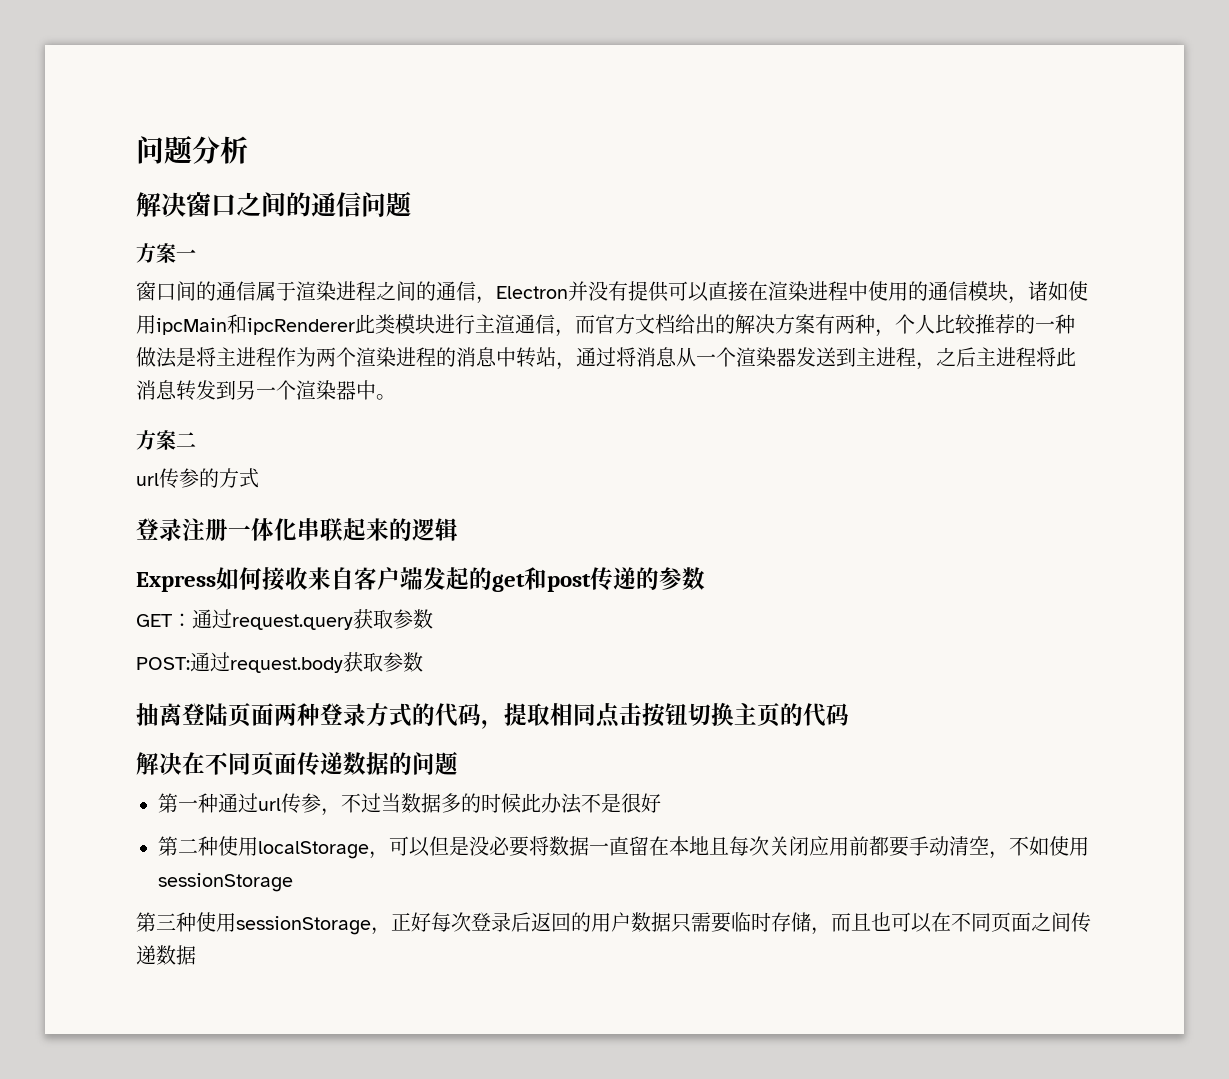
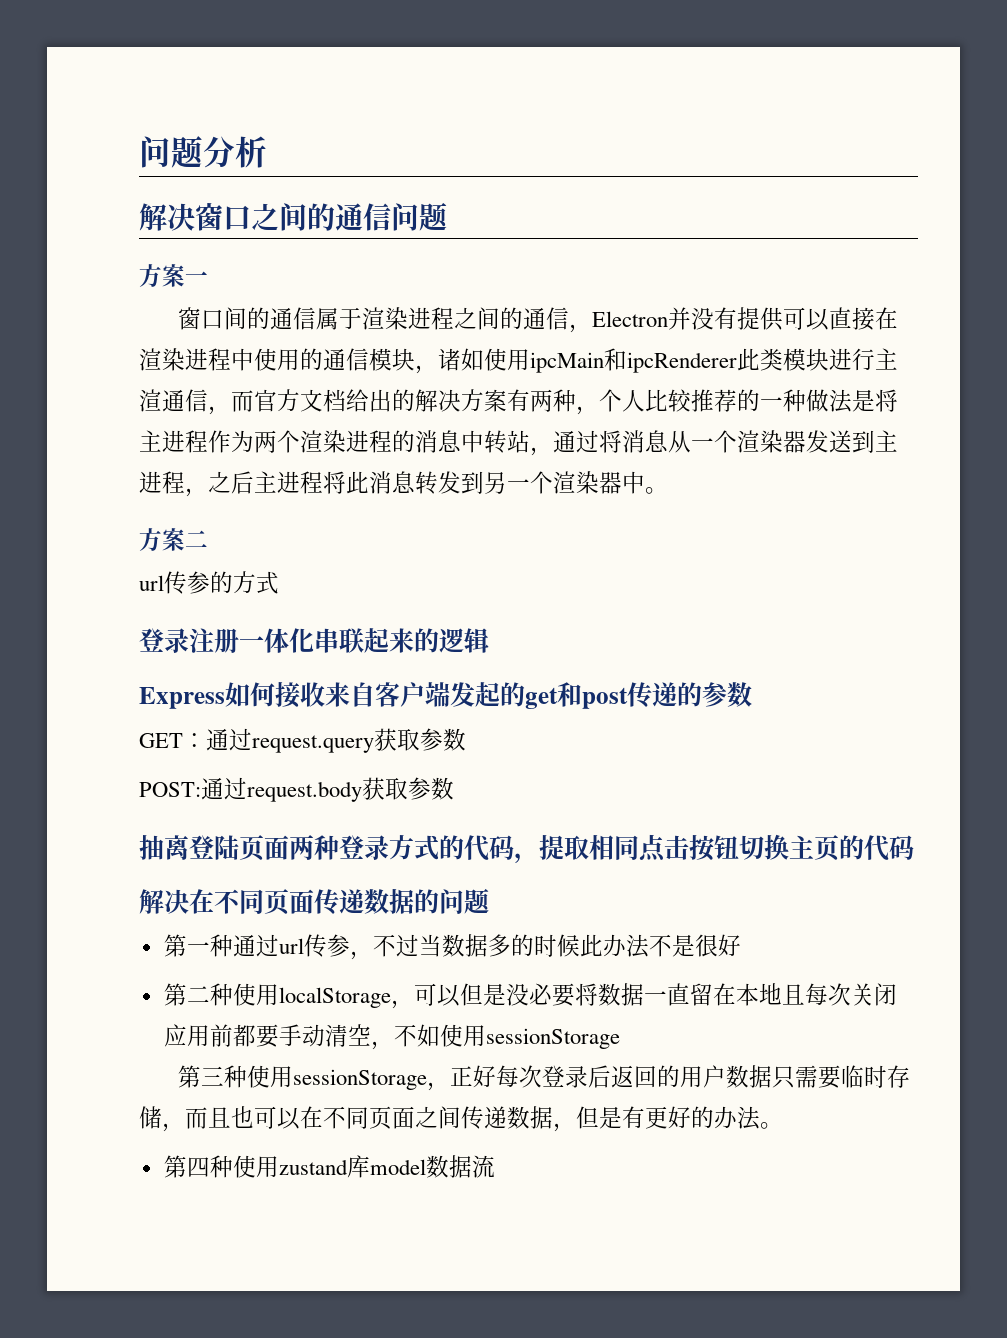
- 第三种使用sessionStorage，正好每次登录后返回的用户数据只需要临时存储，而且也可以在不同页面之间传递数据
+ 第三种使用sessionStorage，正好每次登录后返回的用户数据只需要临时存储，而且也可以在不同页面之间传递数据，但是有更好的办法。
+ 第四种使用zustand库model数据流

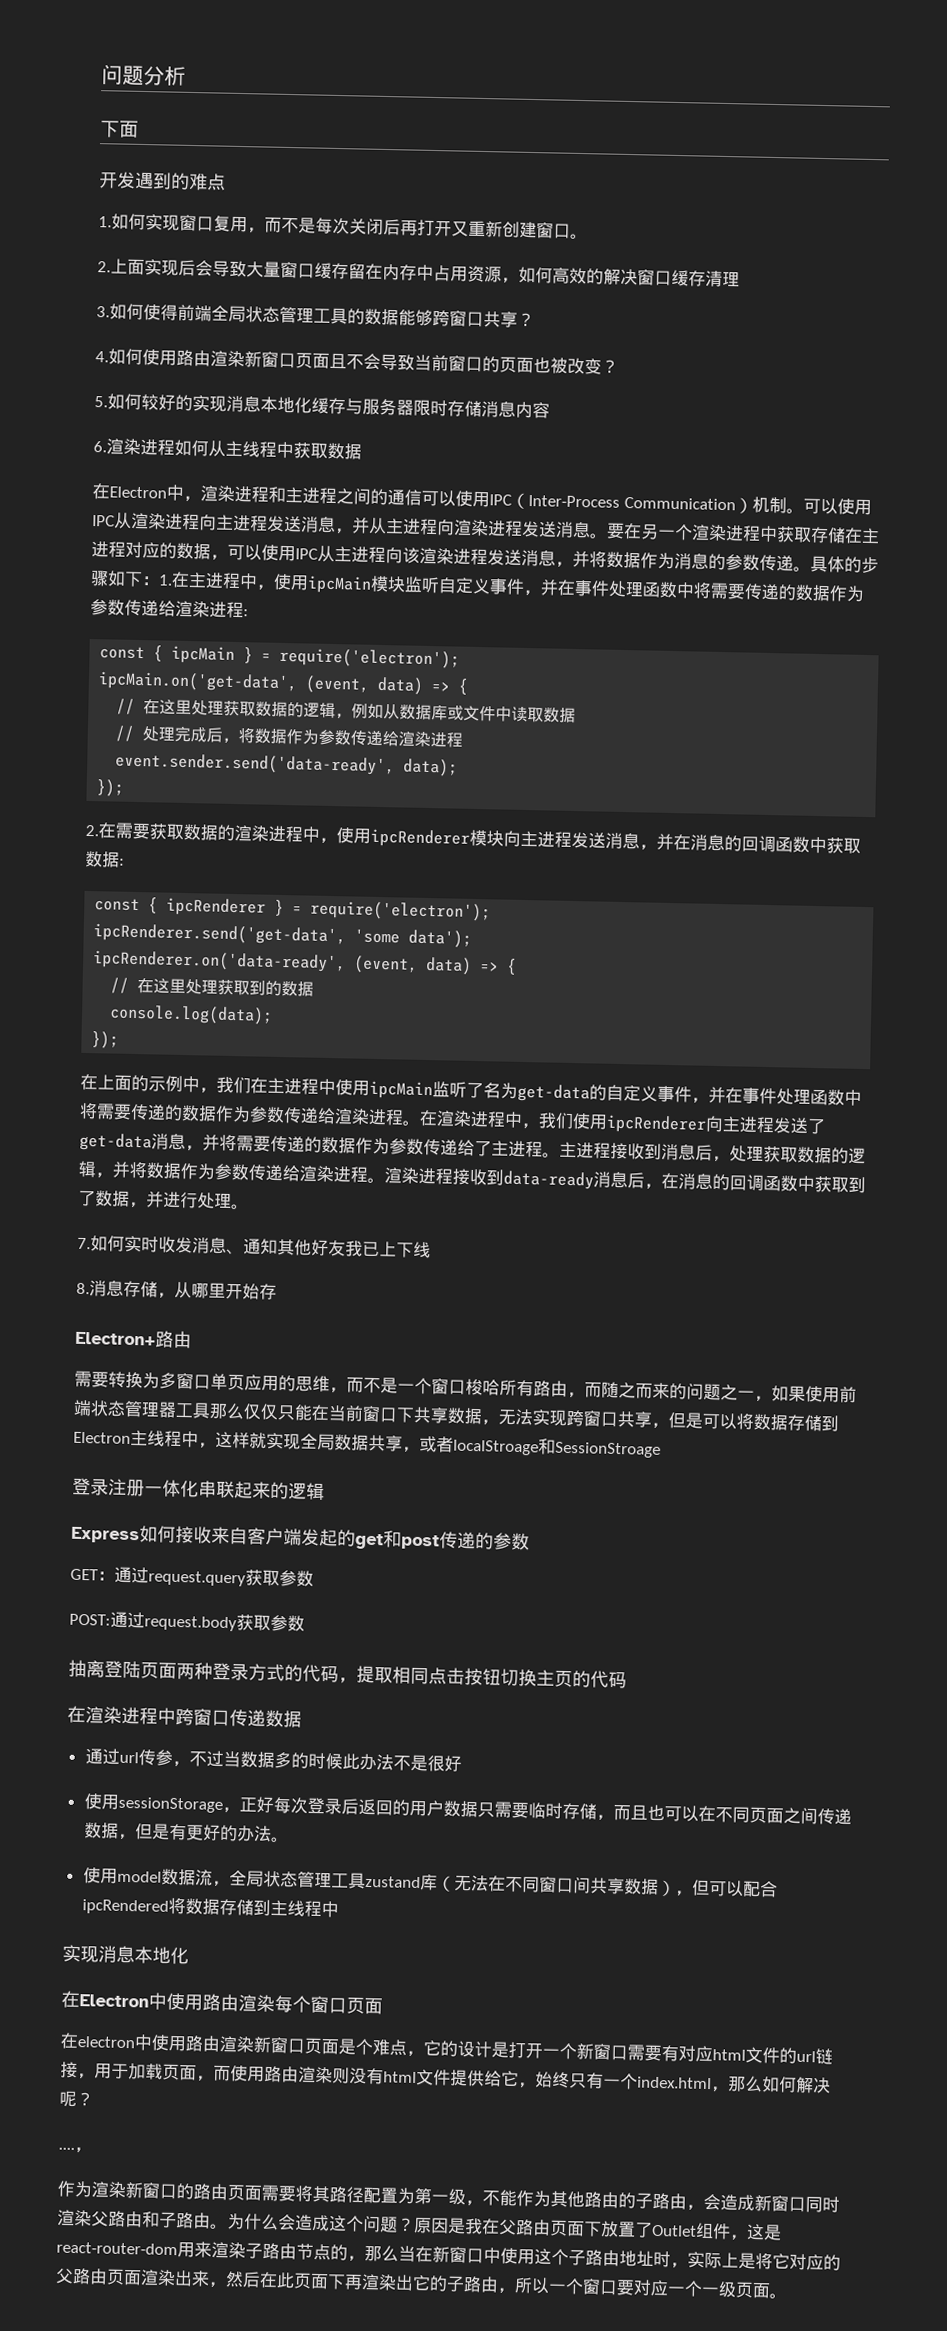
- 解决窗口之间的通信问题
- 方案一
- 窗口间的通信属于渲染进程之间的通信，Electron并没有提供可以直接在渲染进程中使用的通信模块，诸如使用ipcMain和ipcRenderer此类模块进行主渲通信，而官方文档给出的解决方案有两种，个人比较推荐的一种做法是将主进程作为两个渲染进程的消息中转站，通过将消息从一个渲染器发送到主进程，之后主进程将此消息转发到另一个渲染器中。
- 方案二
- url传参的方式
+ 下面
+ 开发遇到的难点
+ 1.如何实现窗口复用，而不是每次关闭后再打开又重新创建窗口。
+ 2.上面实现后会导致大量窗口缓存留在内存中占用资源，如何高效的解决窗口缓存清理
+ 3.如何使得前端全局状态管理工具的数据能够跨窗口共享？
+ 4.如何使用路由渲染新窗口页面且不会导致当前窗口的页面也被改变？
+ 5.如何较好的实现消息本地化缓存与服务器限时存储消息内容
+ 6.渲染进程如何从主线程中获取数据
+ 在Electron中，渲染进程和主进程之间的通信可以使用IPC（Inter-Process Communication）机制。可以使用IPC从渲染进程向主进程发送消息，并从主进程向渲染进程发送消息。要在另一个渲染进程中获取存储在主进程对应的数据，可以使用IPC从主进程向该渲染进程发送消息，并将数据作为消息的参数传递。具体的步骤如下：1.在主进程中，使用ipcMain模块监听自定义事件，并在事件处理函数中将需要传递的数据作为参数传递给渲染进程:
+ const { ipcMain } = require('electron');
+ ipcMain.on('get-data', (event, data) => {
+ // 在这里处理获取数据的逻辑，例如从数据库或文件中读取数据
+ // 处理完成后，将数据作为参数传递给渲染进程
+ event.sender.send('data-ready', data);
+ });
+ 2.在需要获取数据的渲染进程中，使用ipcRenderer模块向主进程发送消息，并在消息的回调函数中获取数据:
+ const { ipcRenderer } = require('electron');
+ ipcRenderer.send('get-data', 'some data');
+ ipcRenderer.on('data-ready', (event, data) => {
+ // 在这里处理获取到的数据
+ console.log(data);
+ });
+ 在上面的示例中，我们在主进程中使用ipcMain监听了名为get-data的自定义事件，并在事件处理函数中将需要传递的数据作为参数传递给渲染进程。在渲染进程中，我们使用ipcRenderer向主进程发送了get-data消息，并将需要传递的数据作为参数传递给了主进程。主进程接收到消息后，处理获取数据的逻辑，并将数据作为参数传递给渲染进程。渲染进程接收到data-ready消息后，在消息的回调函数中获取到了数据，并进行处理。
+ 7.如何实时收发消息、通知其他好友我已上下线
+ 8.消息存储，从哪里开始存
+ Electron+路由
+ 需要转换为多窗口单页应用的思维，而不是一个窗口梭哈所有路由，而随之而来的问题之一，如果使用前端状态管理器工具那么仅仅只能在当前窗口下共享数据，无法实现跨窗口共享，但是可以将数据存储到Electron主线程中，这样就实现全局数据共享，或者localStroage和SessionStroage
- 解决在不同页面传递数据的问题
- 第一种通过url传参，不过当数据多的时候此办法不是很好
+ 在渲染进程中跨窗口传递数据
+ 通过url传参，不过当数据多的时候此办法不是很好
- 第二种使用localStorage，可以但是没必要将数据一直留在本地且每次关闭应用前都要手动清空，不如使用sessionStorage
- 第三种使用sessionStorage，正好每次登录后返回的用户数据只需要临时存储，而且也可以在不同页面之间传递数据，但是有更好的办法。
+ 使用sessionStorage，正好每次登录后返回的用户数据只需要临时存储，而且也可以在不同页面之间传递数据，但是有更好的办法。
- 第四种使用zustand库model数据流
+ 使用model数据流，全局状态管理工具zustand库（无法在不同窗口间共享数据），但可以配合ipcRendered将数据存储到主线程中
+ 实现消息本地化
+ 在Electron中使用路由渲染每个窗口页面
+ 在electron中使用路由渲染新窗口页面是个难点，它的设计是打开一个新窗口需要有对应html文件的url链接，用于加载页面，而使用路由渲染则没有html文件提供给它，始终只有一个index.html，那么如何解决呢？
+ ....，
+ 作为渲染新窗口的路由页面需要将其路径配置为第一级，不能作为其他路由的子路由，会造成新窗口同时渲染父路由和子路由。为什么会造成这个问题？原因是我在父路由页面下放置了Outlet组件，这是react-router-dom用来渲染子路由节点的，那么当在新窗口中使用这个子路由地址时，实际上是将它对应的父路由页面渲染出来，然后在此页面下再渲染出它的子路由，所以一个窗口要对应一个一级页面。

